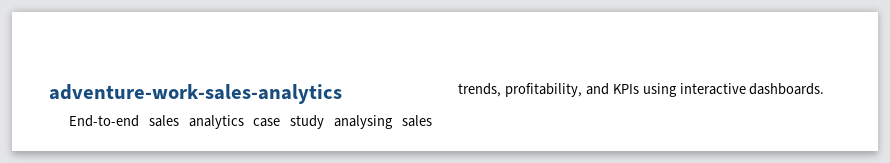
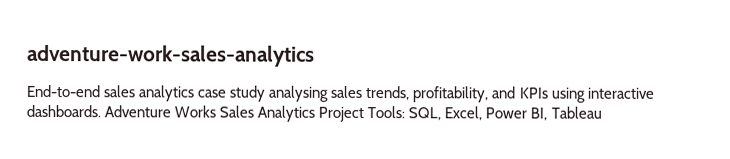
+ Adventure Works Sales Analytics Project Tools: SQL, Excel, Power BI, Tableau

